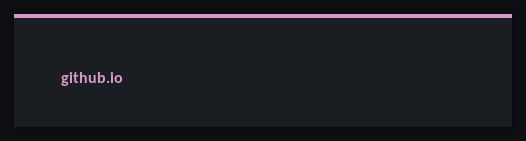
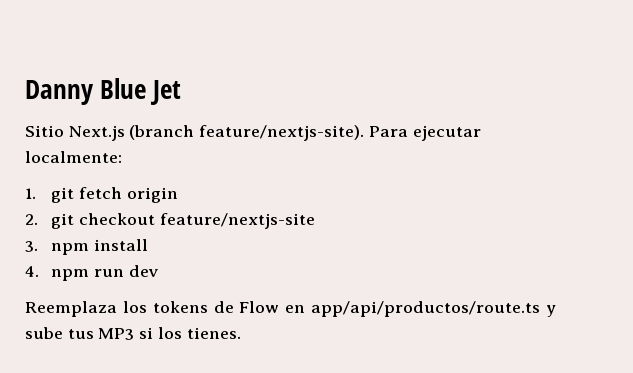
- github.io
+ Danny Blue Jet
+ Sitio Next.js (branch feature/nextjs-site). Para ejecutar localmente:
+ 1. git fetch origin
+ 2. git checkout feature/nextjs-site
+ 3. npm install
+ 4. npm run dev
+ Reemplaza los tokens de Flow en app/api/productos/route.ts y sube tus MP3 si los tienes.

